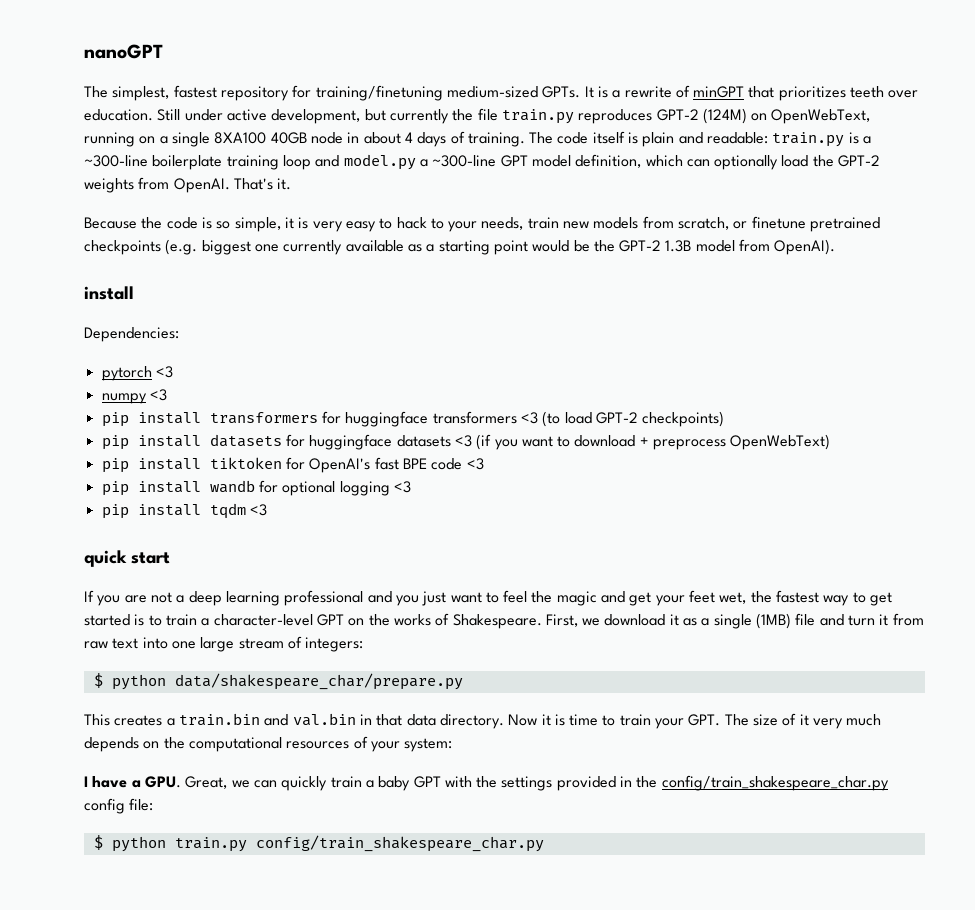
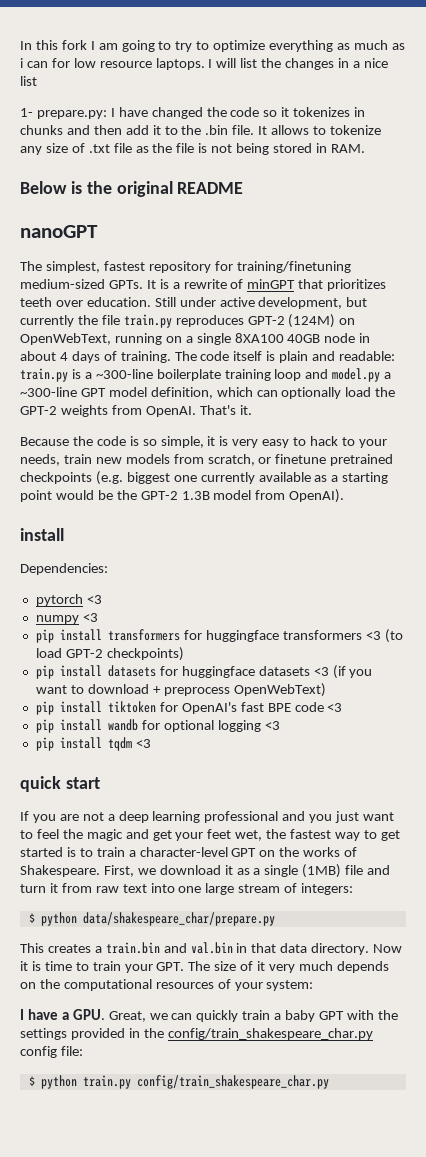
+ In this fork I am going to try to optimize everything as much as i can for low resource laptops. I will list the changes in a nice list
+ 1- prepare.py: I have changed the code so it tokenizes in chunks and then add it to the .bin file. It allows to tokenize any size of .txt file as the file is not being stored in RAM.
+ Below is the original README

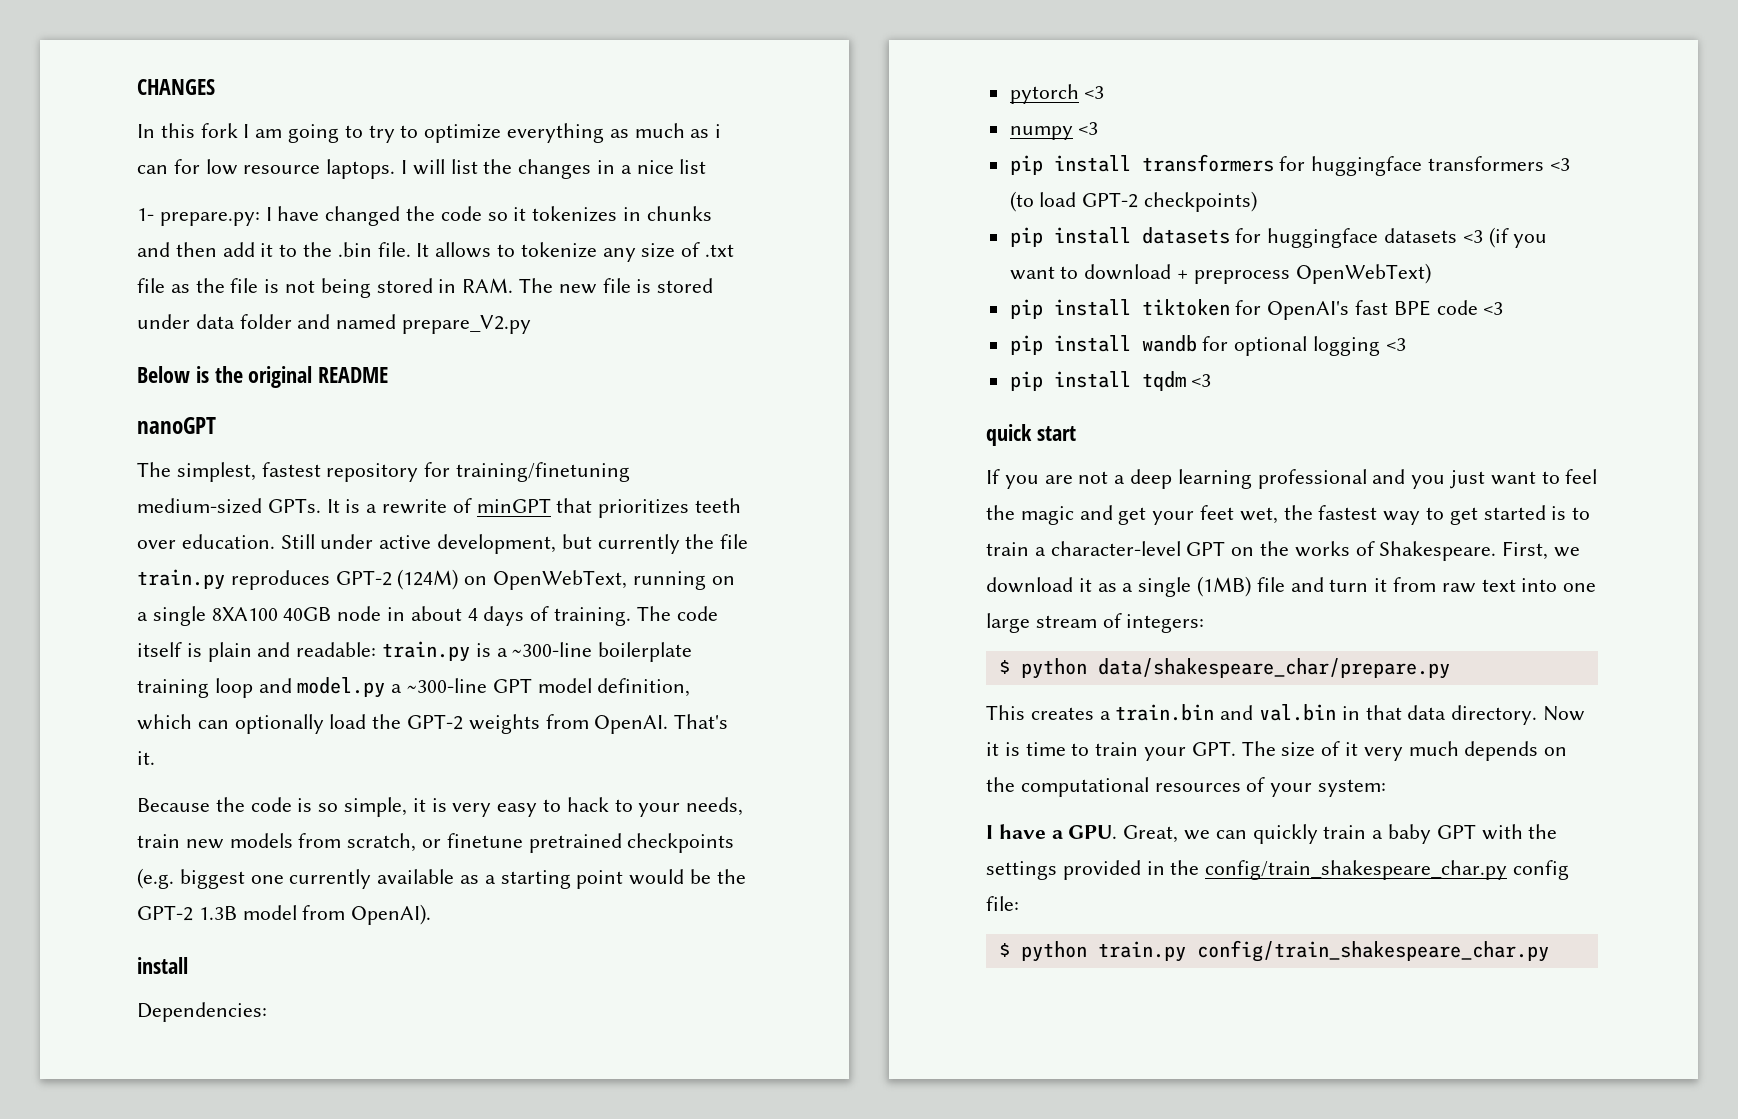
+ CHANGES
- It allows to tokenize any size of .txt file as the file is not being stored in RAM.
+ It allows to tokenize any size of .txt file as the file is not being stored in RAM. The new file is stored under data folder and named prepare_V2.py

